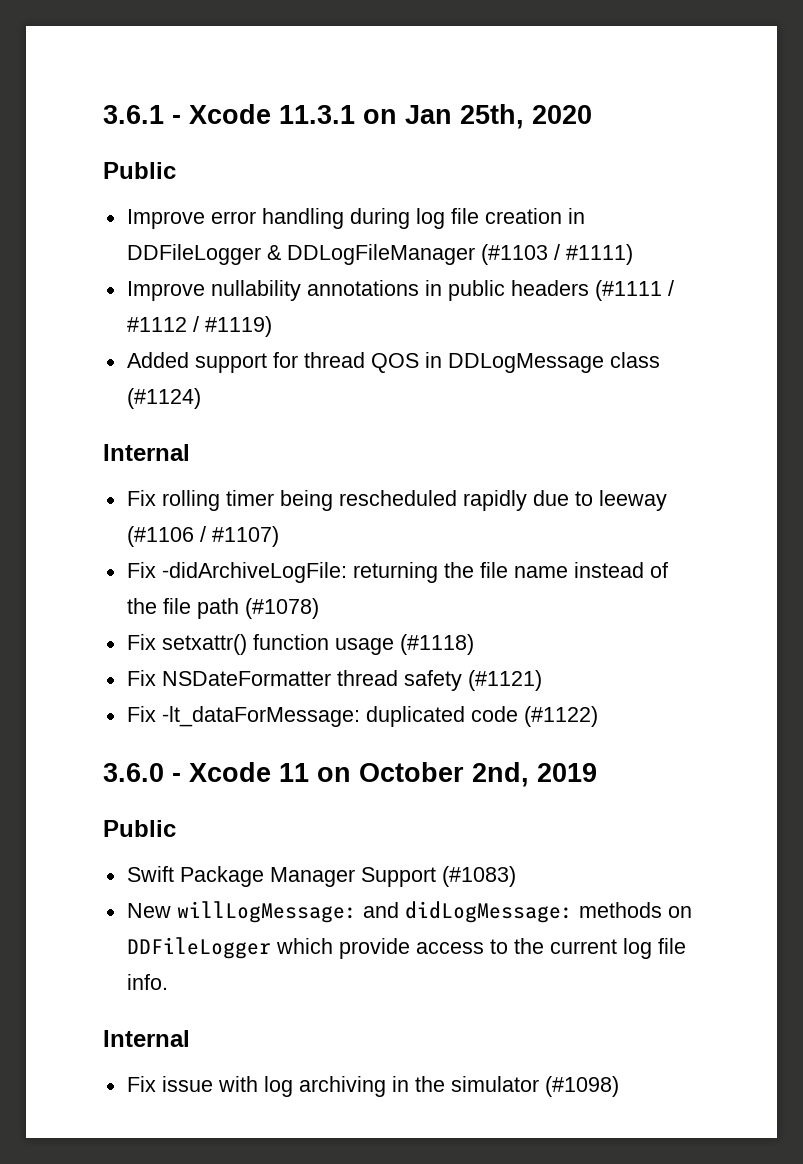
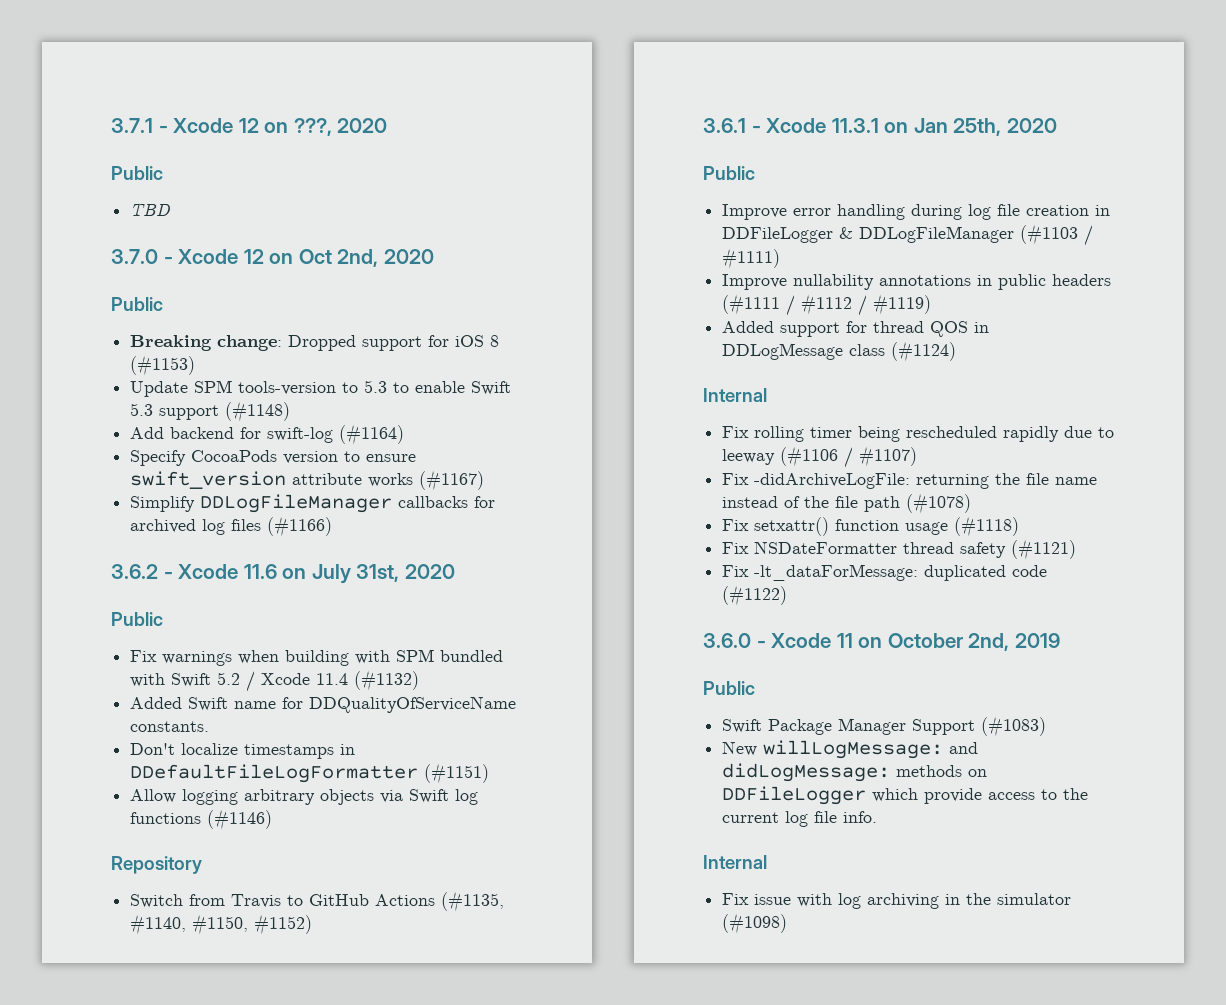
+ 3.7.1 - Xcode 12 on ???, 2020
+ Public
+ TBD
+ 3.7.0 - Xcode 12 on Oct 2nd, 2020
+ Public
+ Breaking change: Dropped support for iOS 8 (#1153)
+ Update SPM tools-version to 5.3 to enable Swift 5.3 support (#1148)
+ Add backend for swift-log (#1164)
+ Specify CocoaPods version to ensure swift_version attribute works (#1167)
+ Simplify DDLogFileManager callbacks for archived log files (#1166)
+ 3.6.2 - Xcode 11.6 on July 31st, 2020
+ Public
+ Fix warnings when building with SPM bundled with Swift 5.2 / Xcode 11.4 (#1132)
+ Added Swift name for DDQualityOfServiceName constants.
+ Don't localize timestamps in DDefaultFileLogFormatter (#1151)
+ Allow logging arbitrary objects via Swift log functions (#1146)
+ Repository
+ Switch from Travis to GitHub Actions (#1135, #1140, #1150, #1152)

